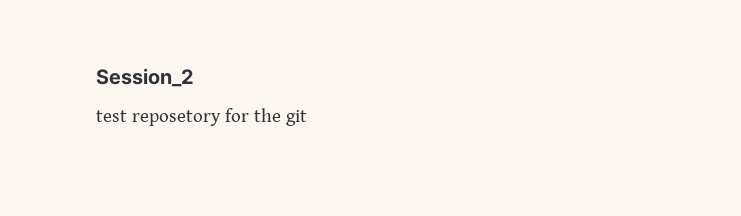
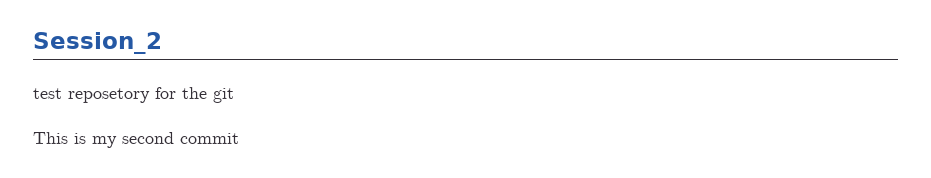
+ This is my second commit

